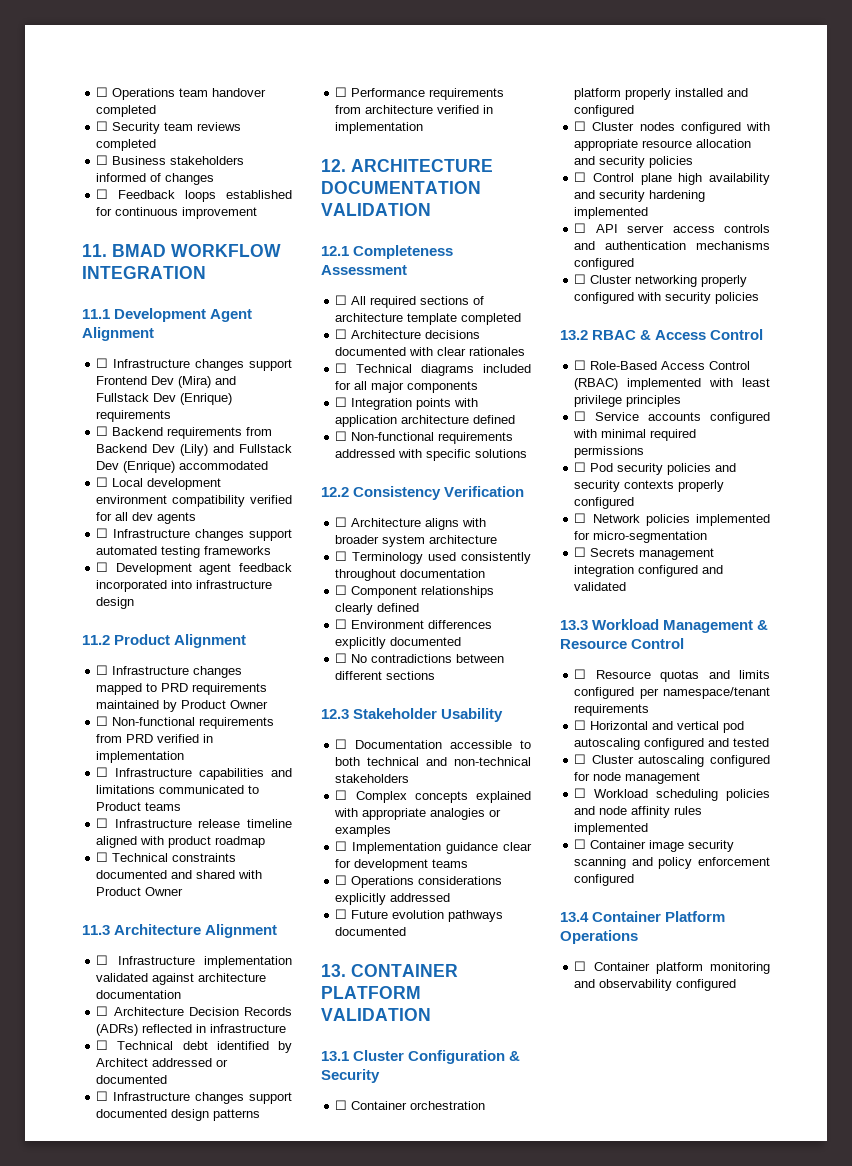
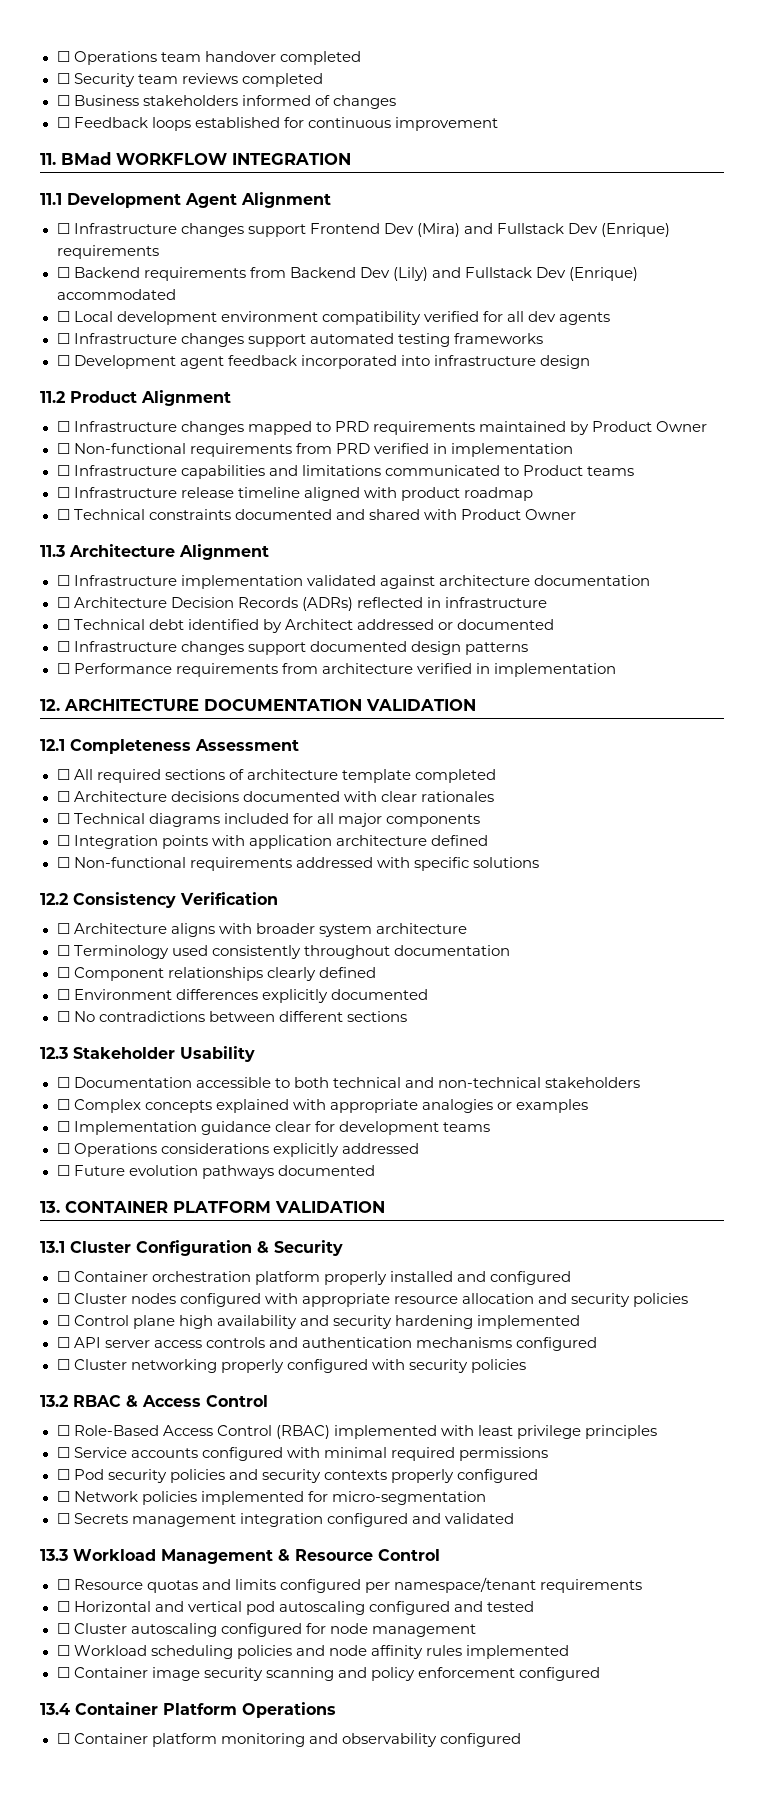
- 11. BMAD WORKFLOW INTEGRATION
+ 11. BMad WORKFLOW INTEGRATION

